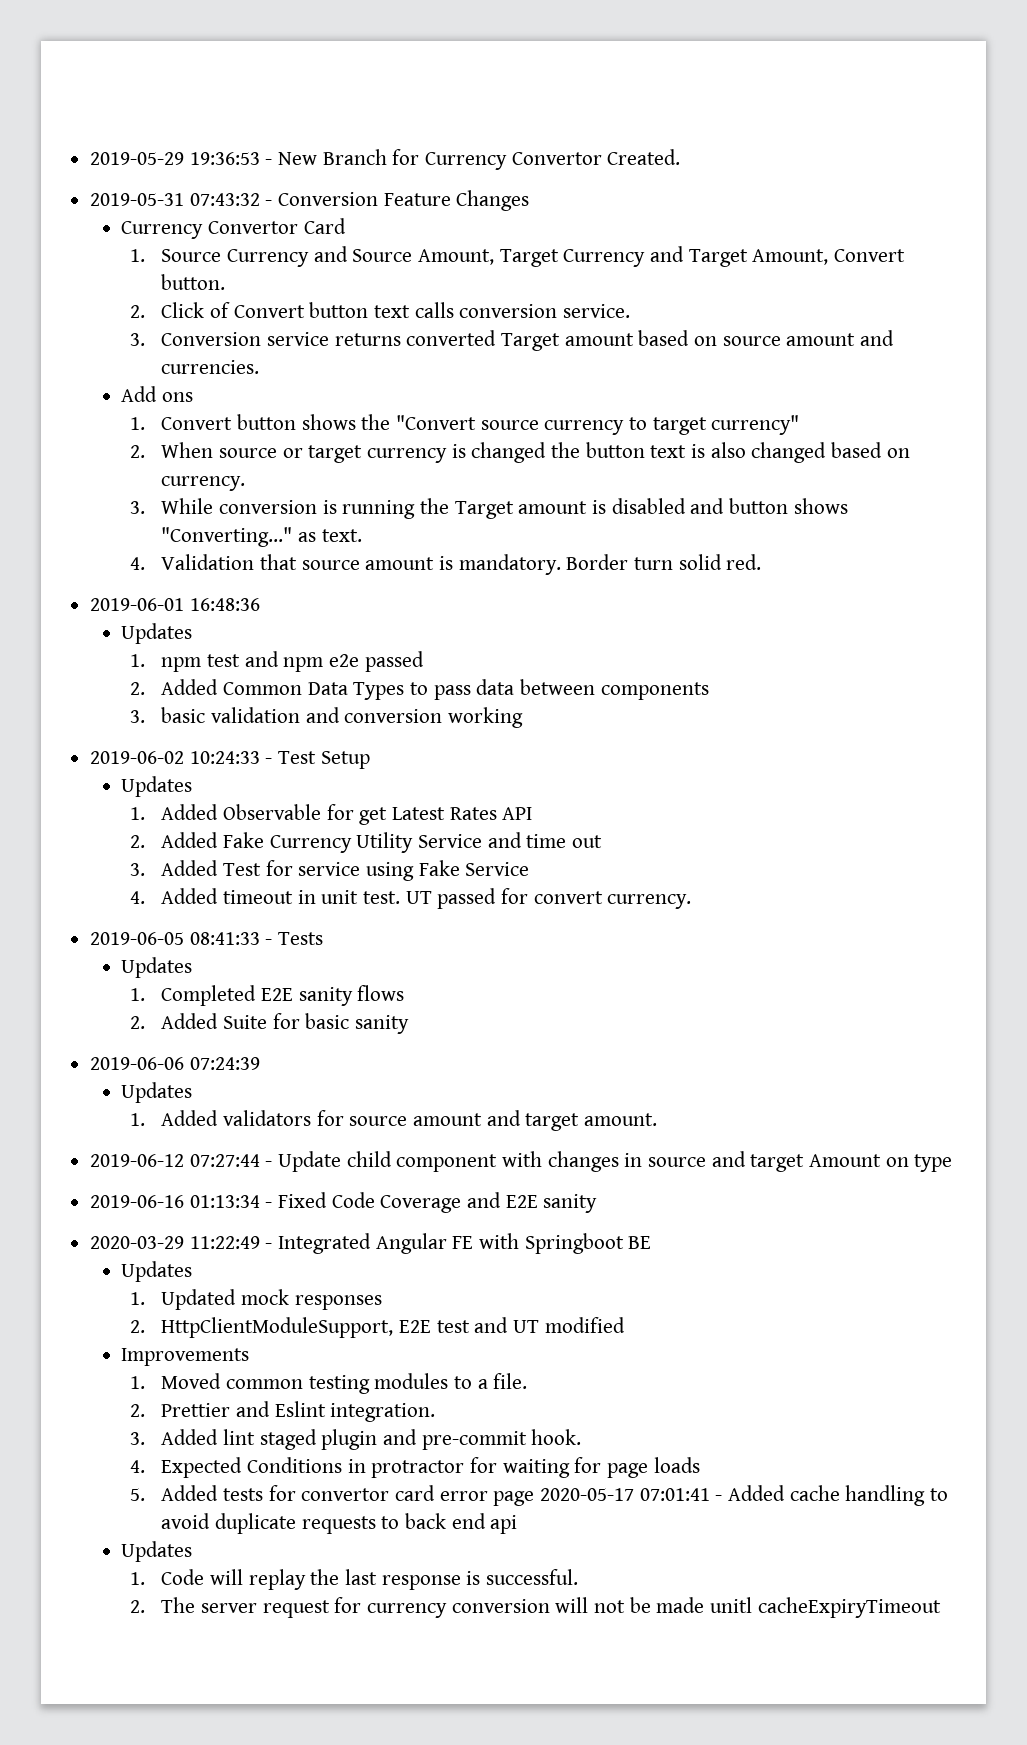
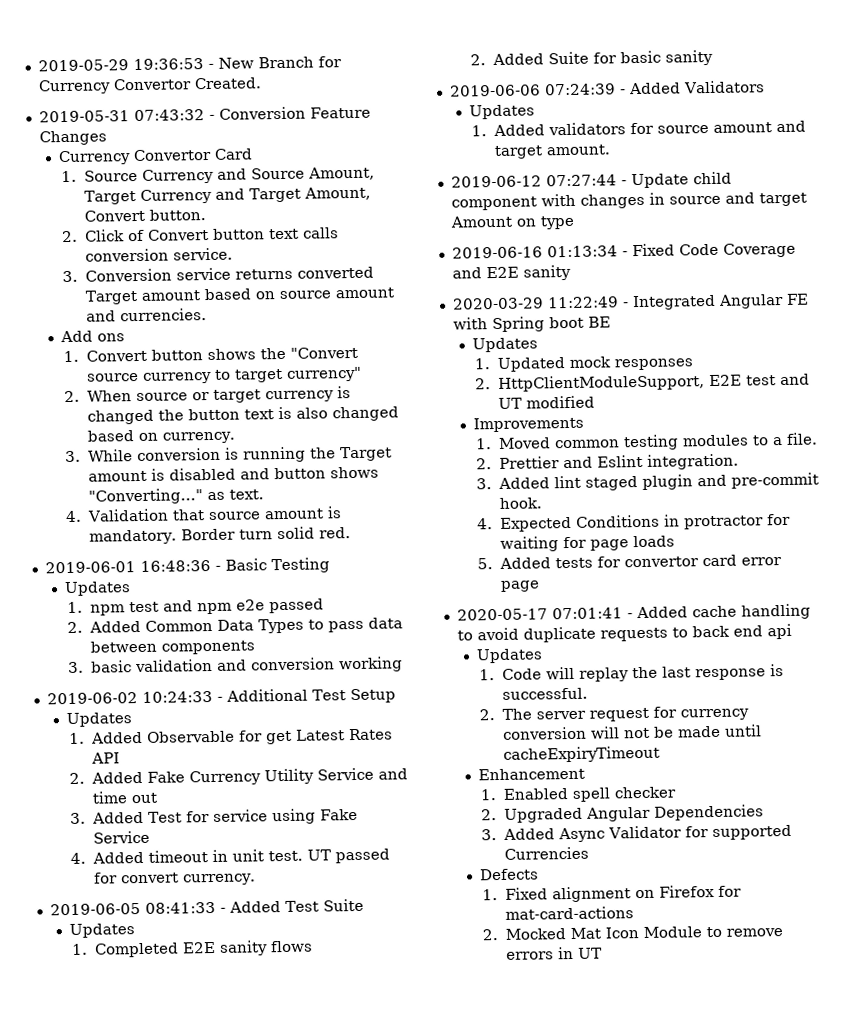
- 2019-06-01 16:48:36
+ 2019-06-01 16:48:36 - Basic Testing
- 2019-06-02 10:24:33 - Test Setup
+ 2019-06-02 10:24:33 - Additional Test Setup
- 2019-06-05 08:41:33 - Tests
+ 2019-06-05 08:41:33 - Added Test Suite
- 2019-06-06 07:24:39
+ 2019-06-06 07:24:39 - Added Validators
- 2020-03-29 11:22:49 - Integrated Angular FE with Springboot BE
+ 2020-03-29 11:22:49 - Integrated Angular FE with Spring boot BE
- 5. Added tests for convertor card error page 2020-05-17 07:01:41 - Added cache handling to avoid duplicate requests to back end api
+ 5. Added tests for convertor card error page
+ 2020-05-17 07:01:41 - Added cache handling to avoid duplicate requests to back end api
- 2. The server request for currency conversion will not be made unitl cacheExpiryTimeout
+ 2. The server request for currency conversion will not be made until cacheExpiryTimeout
+ Enhancement
+ 1. Enabled spell checker
+ 2. Upgraded Angular Dependencies
+ 3. Added Async Validator for supported Currencies
+ Defects
+ 1. Fixed alignment on Firefox for mat-card-actions
+ 2. Mocked Mat Icon Module to remove errors in UT

